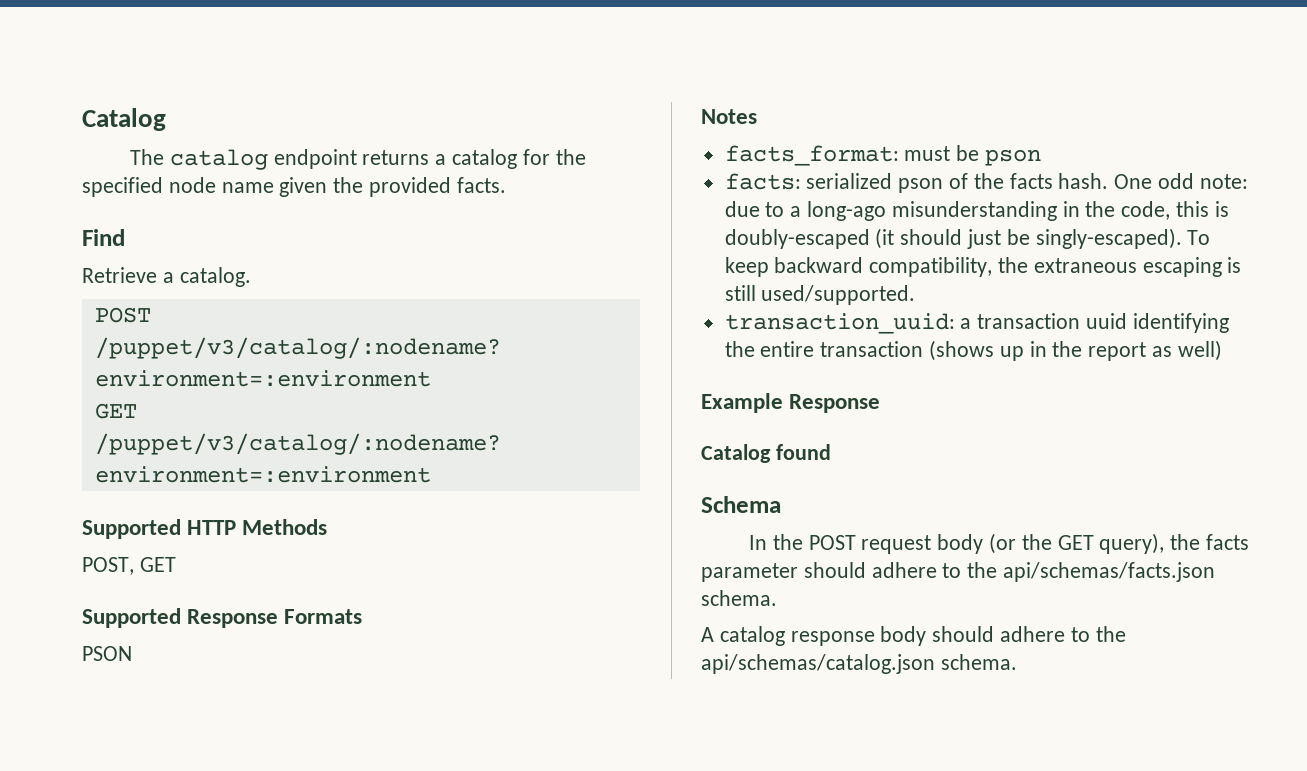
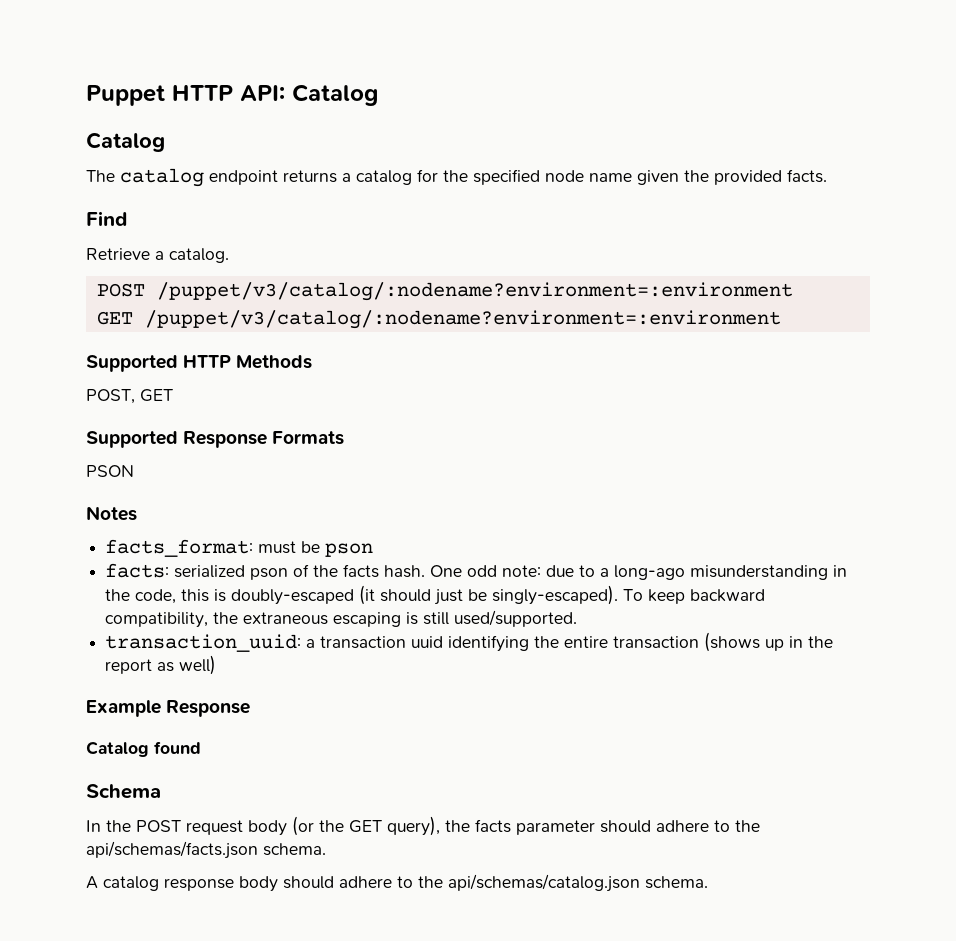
+ Puppet HTTP API: Catalog

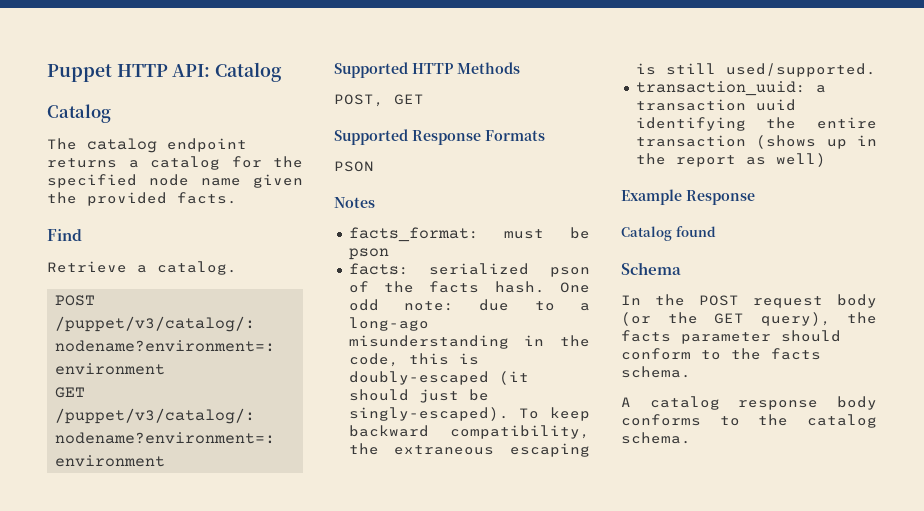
- In the POST request body (or the GET query), the facts parameter should adhere to the api/schemas/facts.json schema.
+ In the POST request body (or the GET query), the facts parameter should conform to the facts schema.
- A catalog response body should adhere to the api/schemas/catalog.json schema.
+ A catalog response body conforms to the catalog schema.

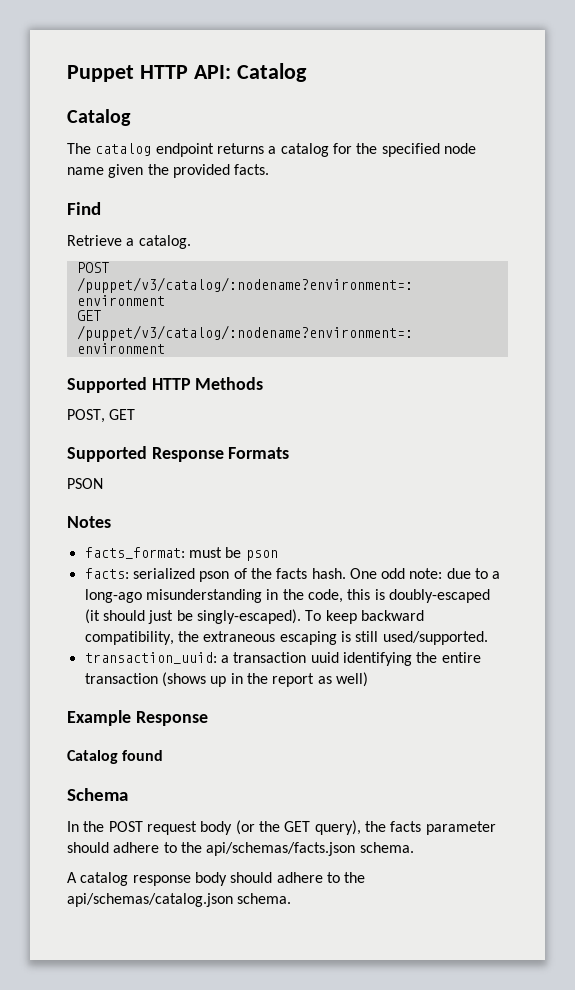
- In the POST request body (or the GET query), the facts parameter should conform to the facts schema.
+ In the POST request body (or the GET query), the facts parameter should adhere to the api/schemas/facts.json schema.
- A catalog response body conforms to the catalog schema.
+ A catalog response body should adhere to the api/schemas/catalog.json schema.

